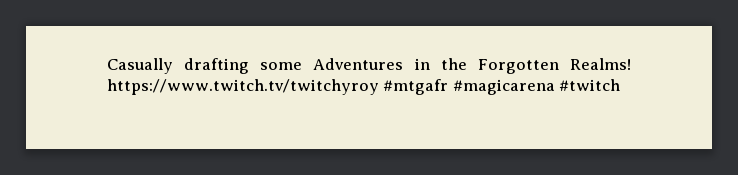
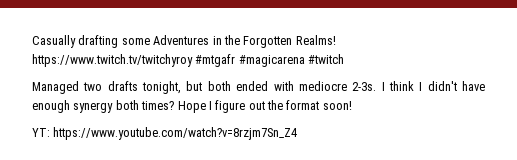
+ Managed two drafts tonight, but both ended with mediocre 2-3s. I think I didn't have enough synergy both times? Hope I figure out the format soon!
+ YT: https://www.youtube.com/watch?v=8rzjm7Sn_Z4

